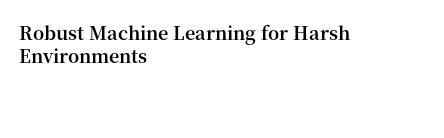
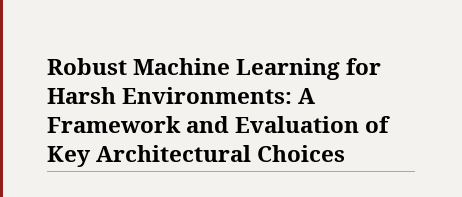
- Robust Machine Learning for Harsh Environments
+ Robust Machine Learning for Harsh Environments: A Framework and Evaluation of Key Architectural Choices

